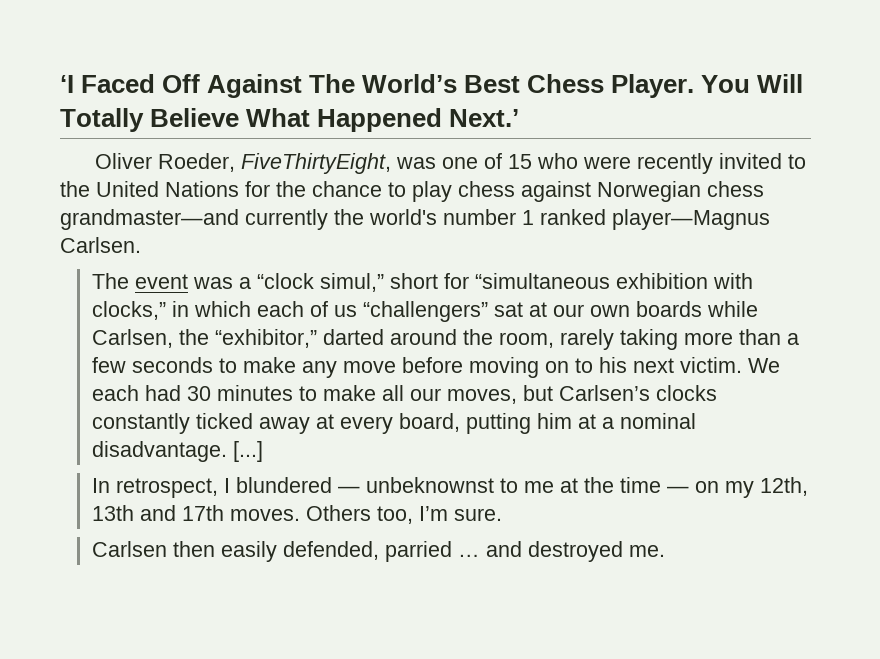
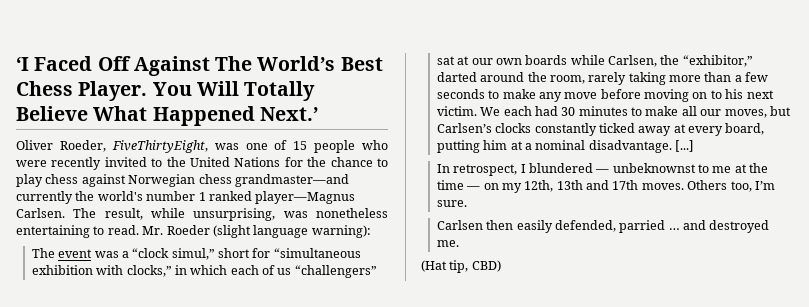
- Oliver Roeder, FiveThirtyEight, was one of 15 who were recently invited to the United Nations for the chance to play chess against Norwegian chess grandmaster—and currently the world's number 1 ranked player—Magnus Carlsen.
+ Oliver Roeder, FiveThirtyEight, was one of 15 people who were recently invited to the United Nations for the chance to play chess against Norwegian chess grandmaster—and currently the world's number 1 ranked player—Magnus Carlsen. The result, while unsurprising, was nonetheless entertaining to read. Mr. Roeder (slight language warning):
+ (Hat tip, CBD)

